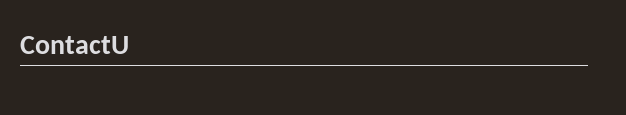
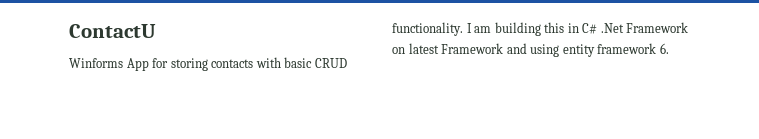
+ Winforms App for storing contacts with basic CRUD functionality. I am building this in C# .Net Framework on latest Framework and using entity framework 6.

